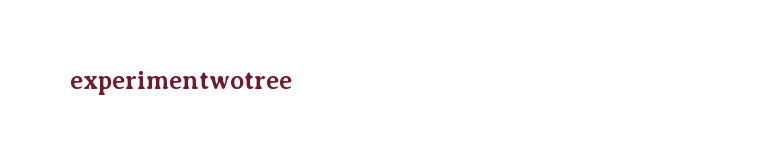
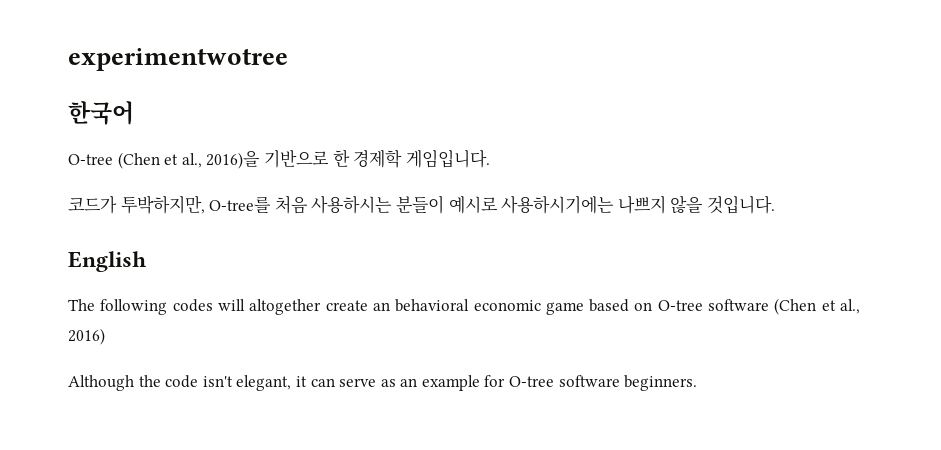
+ 한국어
+ O-tree (Chen et al., 2016)을 기반으로 한 경제학 게임입니다.
+ 코드가 투박하지만, O-tree를 처음 사용하시는 분들이 예시로 사용하시기에는 나쁘지 않을 것입니다.
+ English
+ The following codes will altogether create an behavioral economic game based on O-tree software (Chen et al., 2016)
+ Although the code isn't elegant, it can serve as an example for O-tree software beginners.

